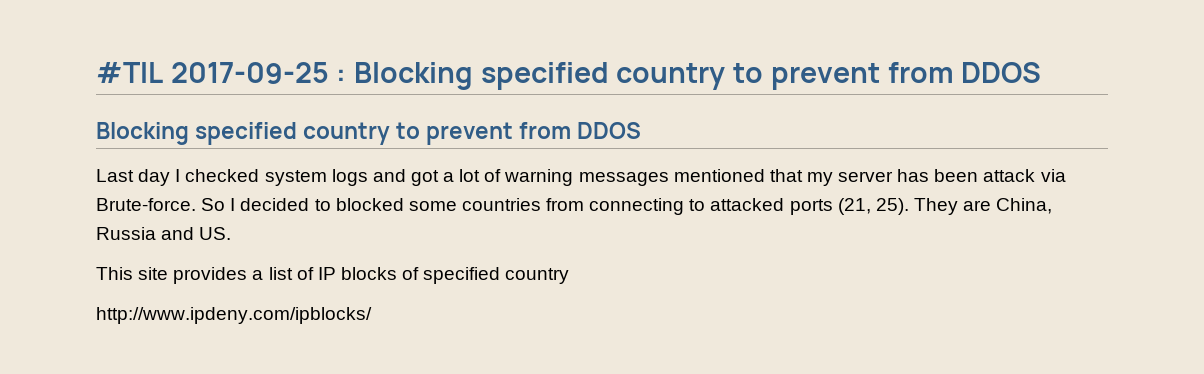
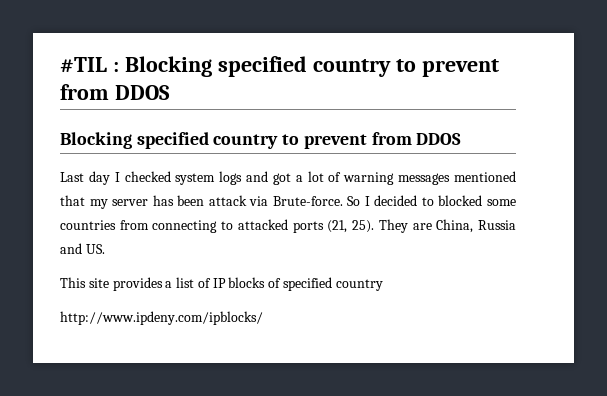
- #TIL 2017-09-25 : Blocking specified country to prevent from DDOS
+ #TIL : Blocking specified country to prevent from DDOS

